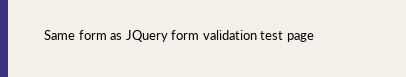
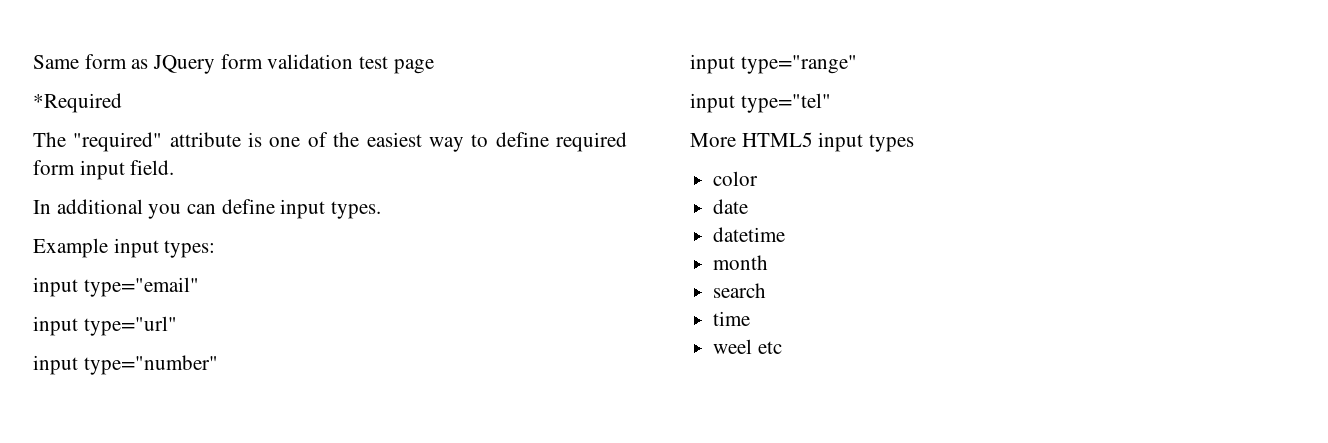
+ *Required
+ The "required" attribute is one of the easiest way to define required form input field.
+ In additional you can define input types.
+ Example input types:
+ input type="email"
+ input type="url"
+ input type="number"
+ input type="range"
+ input type="tel"
+ More HTML5 input types
+ color
+ date
+ datetime
+ month
+ search
+ time
+ weel etc

